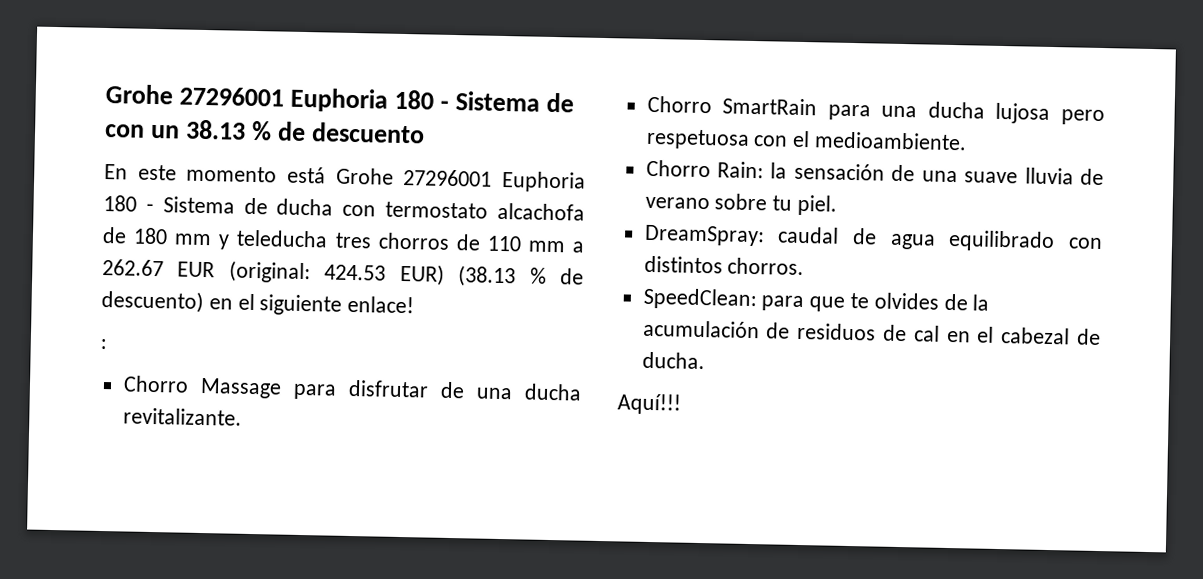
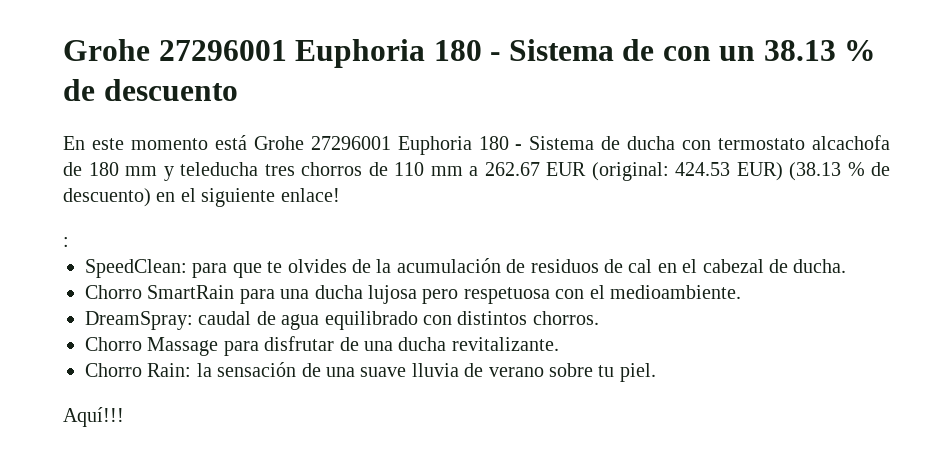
- Chorro Massage para disfrutar de una ducha revitalizante.
- Chorro SmartRain para una ducha lujosa pero respetuosa con el medioambiente.
- Chorro Rain: la sensación de una suave lluvia de verano sobre tu piel.
- DreamSpray: caudal de agua equilibrado con distintos chorros.
+ Chorro SmartRain para una ducha lujosa pero respetuosa con el medioambiente.
+ DreamSpray: caudal de agua equilibrado con distintos chorros.
+ Chorro Massage para disfrutar de una ducha revitalizante.
+ Chorro Rain: la sensación de una suave lluvia de verano sobre tu piel.

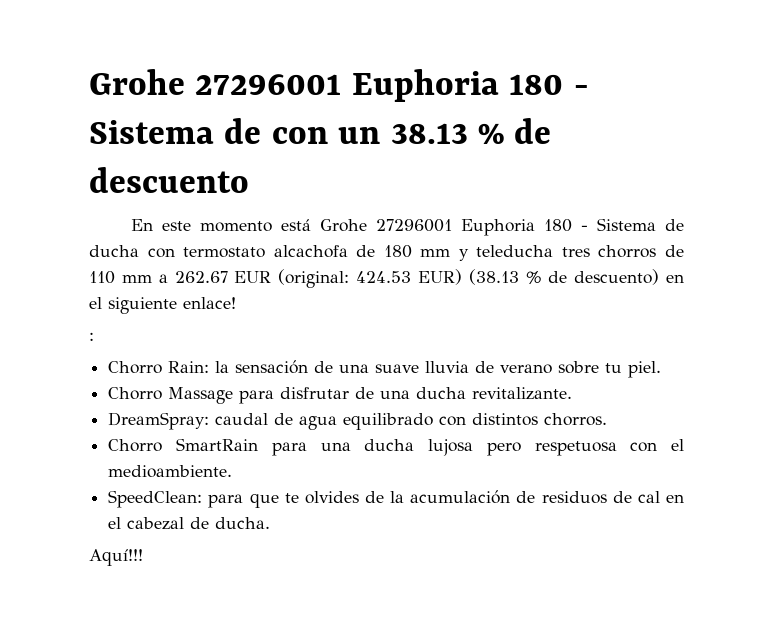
+ Chorro Rain: la sensación de una suave lluvia de verano sobre tu piel.
+ Chorro Massage para disfrutar de una ducha revitalizante.
+ DreamSpray: caudal de agua equilibrado con distintos chorros.
+ Chorro SmartRain para una ducha lujosa pero respetuosa con el medioambiente.
- Chorro SmartRain para una ducha lujosa pero respetuosa con el medioambiente.
- DreamSpray: caudal de agua equilibrado con distintos chorros.
- Chorro Massage para disfrutar de una ducha revitalizante.
- Chorro Rain: la sensación de una suave lluvia de verano sobre tu piel.

